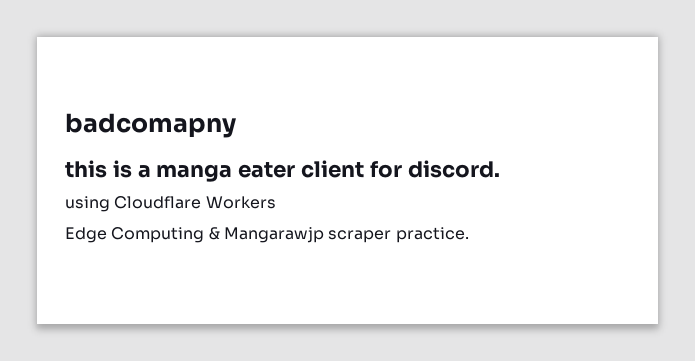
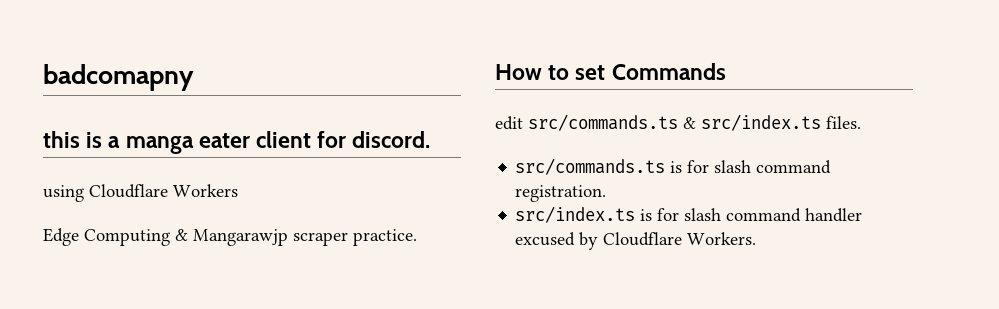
+ How to set Commands
+ edit src/commands.ts & src/index.ts files.
+ src/commands.ts is for slash command registration.
+ src/index.ts is for slash command handler excused by Cloudflare Workers.

